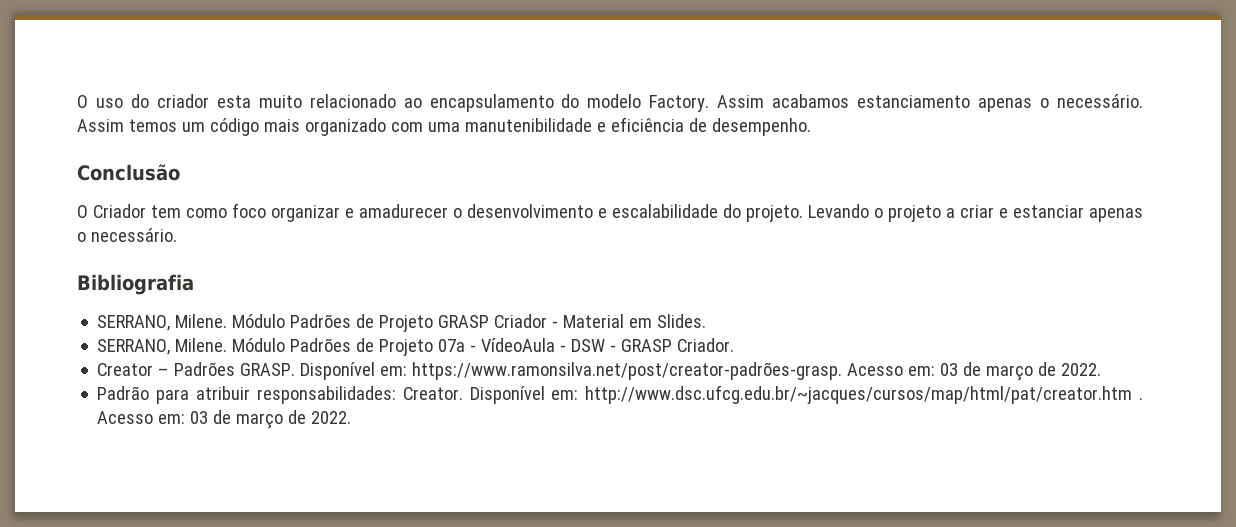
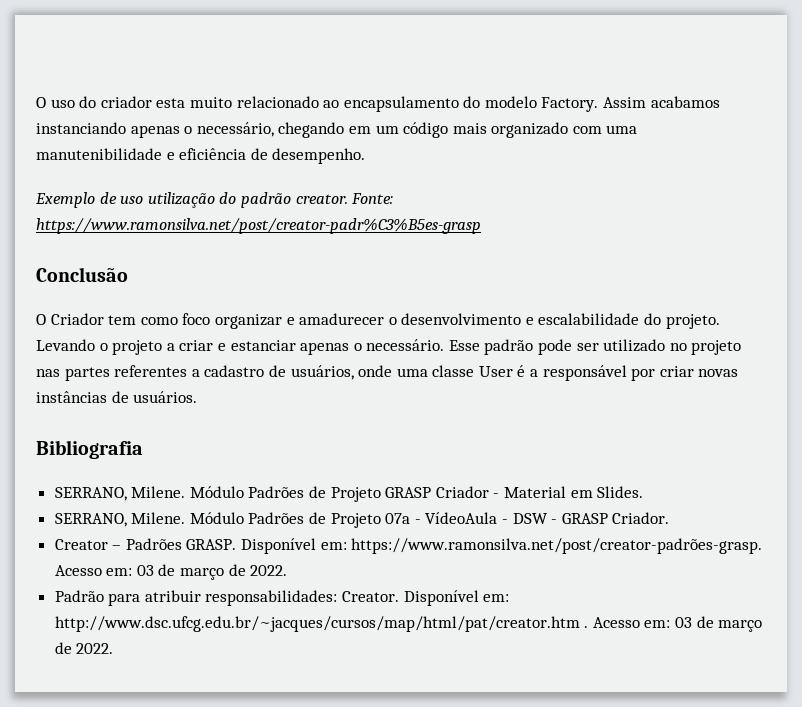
- Assim acabamos estanciamento apenas o necessário. Assim temos um código mais organizado com uma manutenibilidade e eficiência de desempenho.
+ Assim acabamos instanciando apenas o necessário, chegando em um código mais organizado com uma manutenibilidade e eficiência de desempenho.
+ Exemplo de uso utilização do padrão creator. Fonte: https://www.ramonsilva.net/post/creator-padr%C3%B5es-grasp
+ Esse padrão pode ser utilizado no projeto nas partes referentes a cadastro de usuários, onde uma classe User é a responsável por criar novas instâncias de usuários.

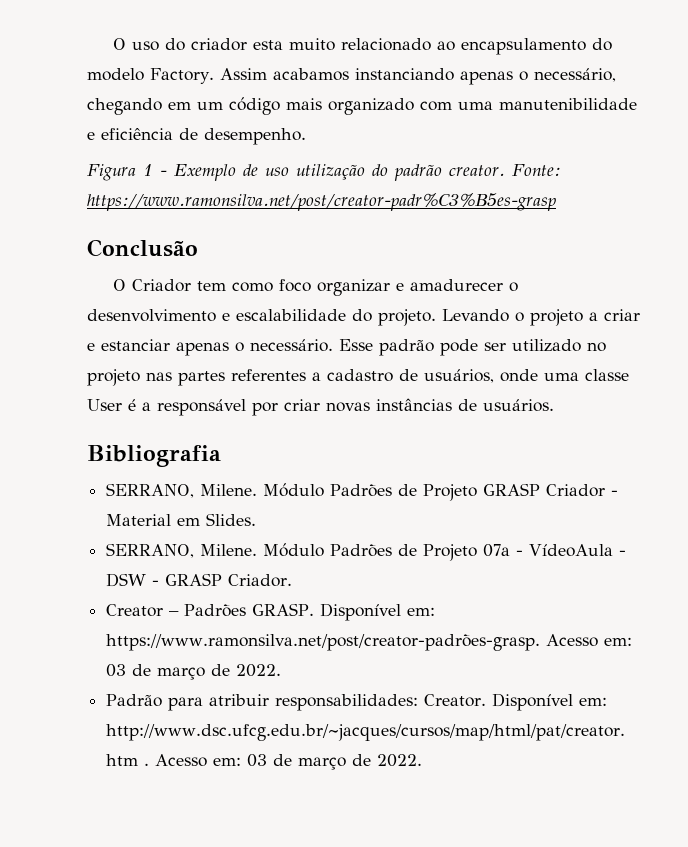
- Exemplo de uso utilização do padrão creator.
+ Figura 1 - Exemplo de uso utilização do padrão creator.

